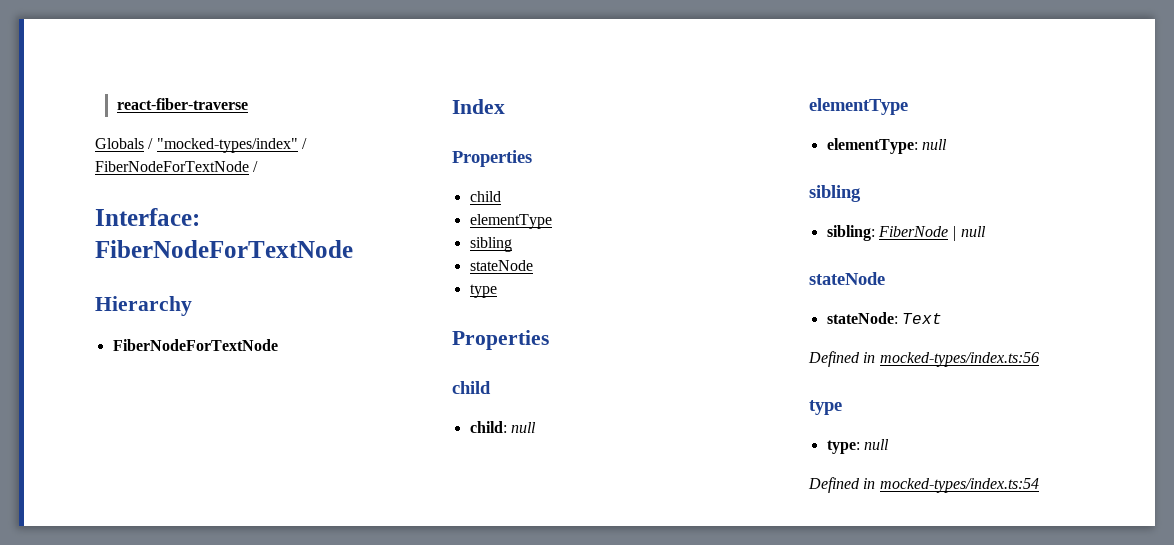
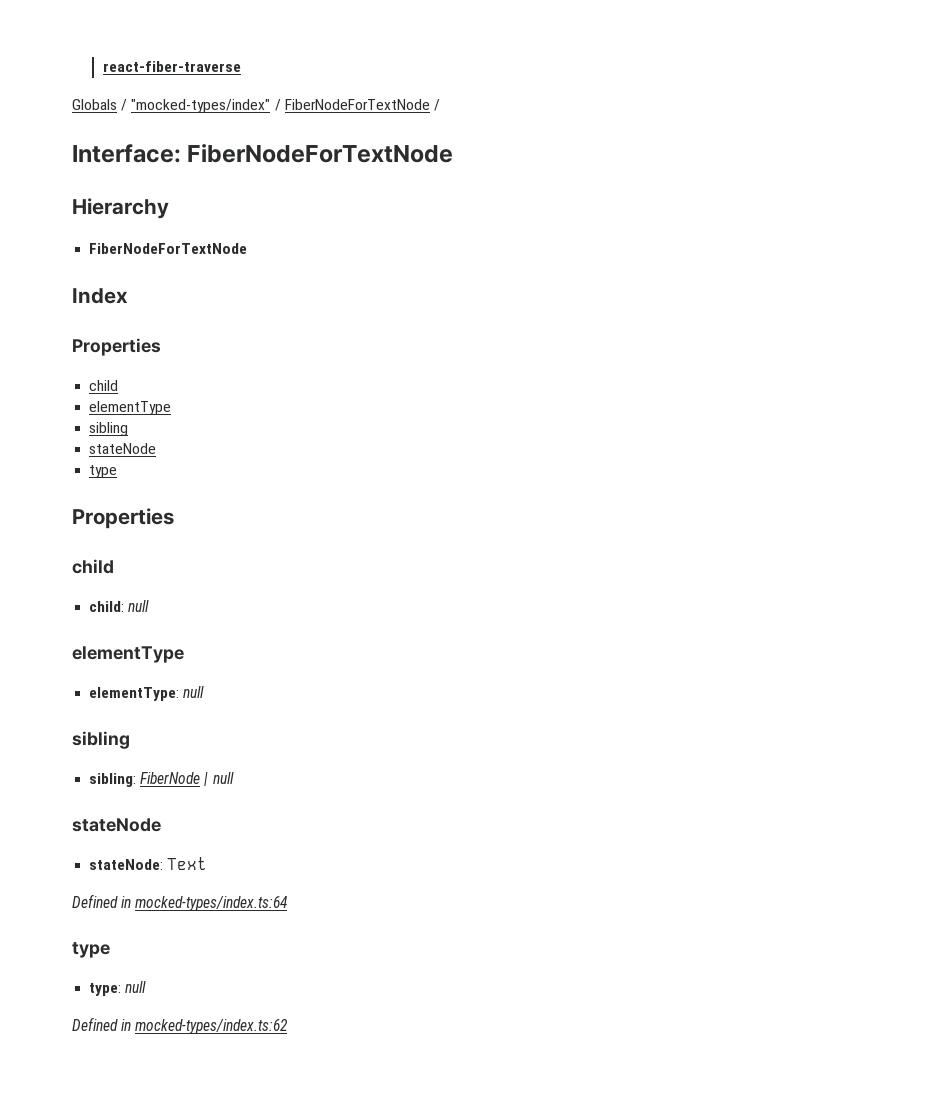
- Defined in mocked-types/index.ts:56
+ Defined in mocked-types/index.ts:64
- Defined in mocked-types/index.ts:54
+ Defined in mocked-types/index.ts:62

